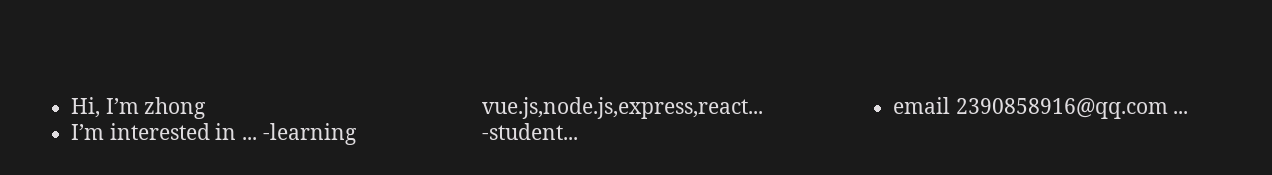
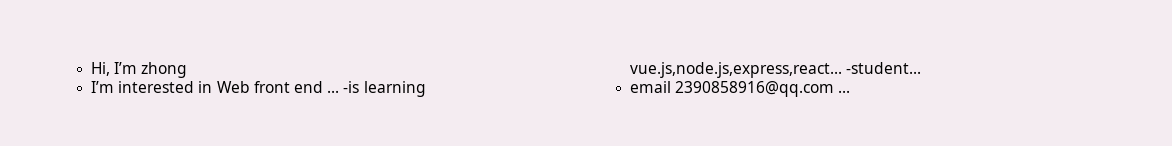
- I’m interested in ... -learning vue.js,node.js,express,react...
+ I’m interested in Web front end ... -is learning vue.js,node.js,express,react...

